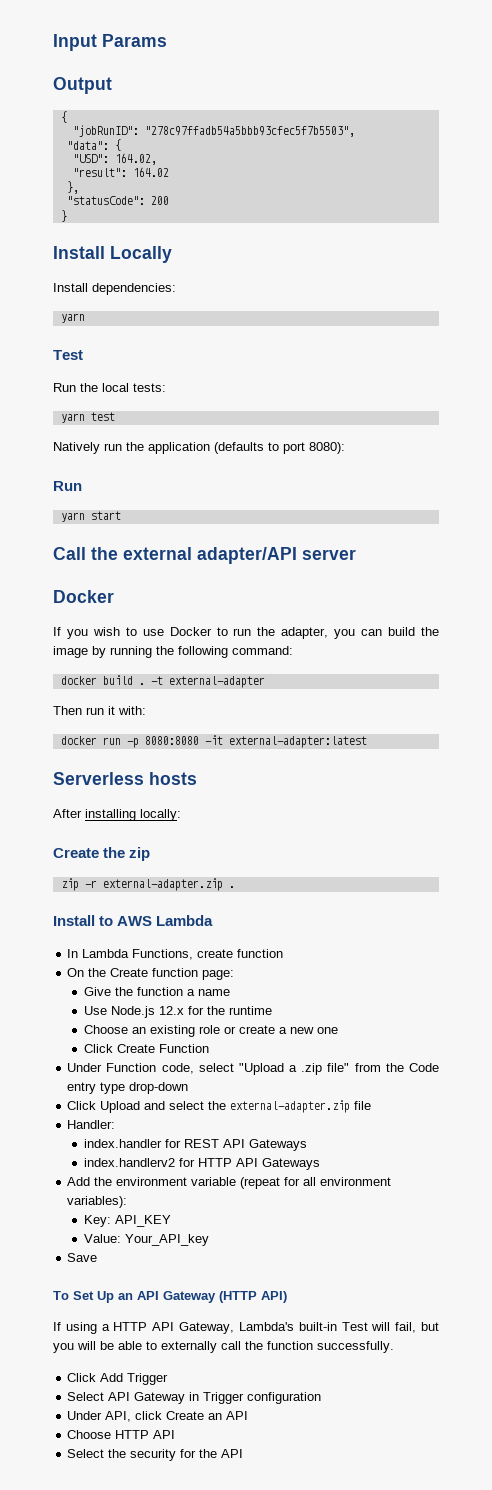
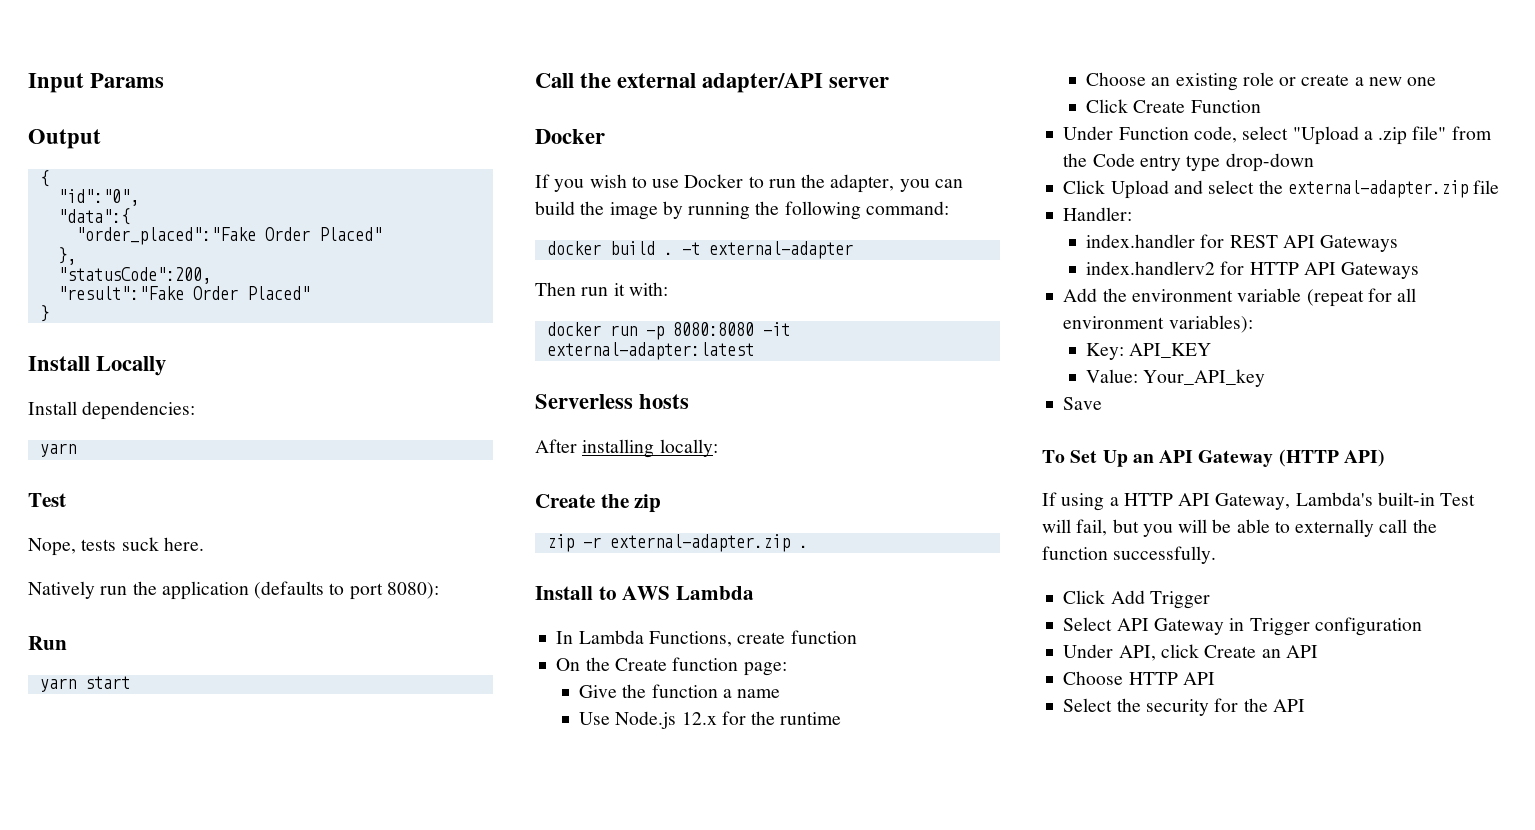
- "jobRunID": "278c97ffadb54a5bbb93cfec5f7b5503",
- "data": {
- "USD": 164.02,
- "result": 164.02
+ "id":"0",
+ "data":{
+ "order_placed":"Fake Order Placed"
  },
- "statusCode": 200
+ "statusCode":200,
+ "result":"Fake Order Placed"
- Run the local tests:
- yarn test
+ Nope, tests suck here.

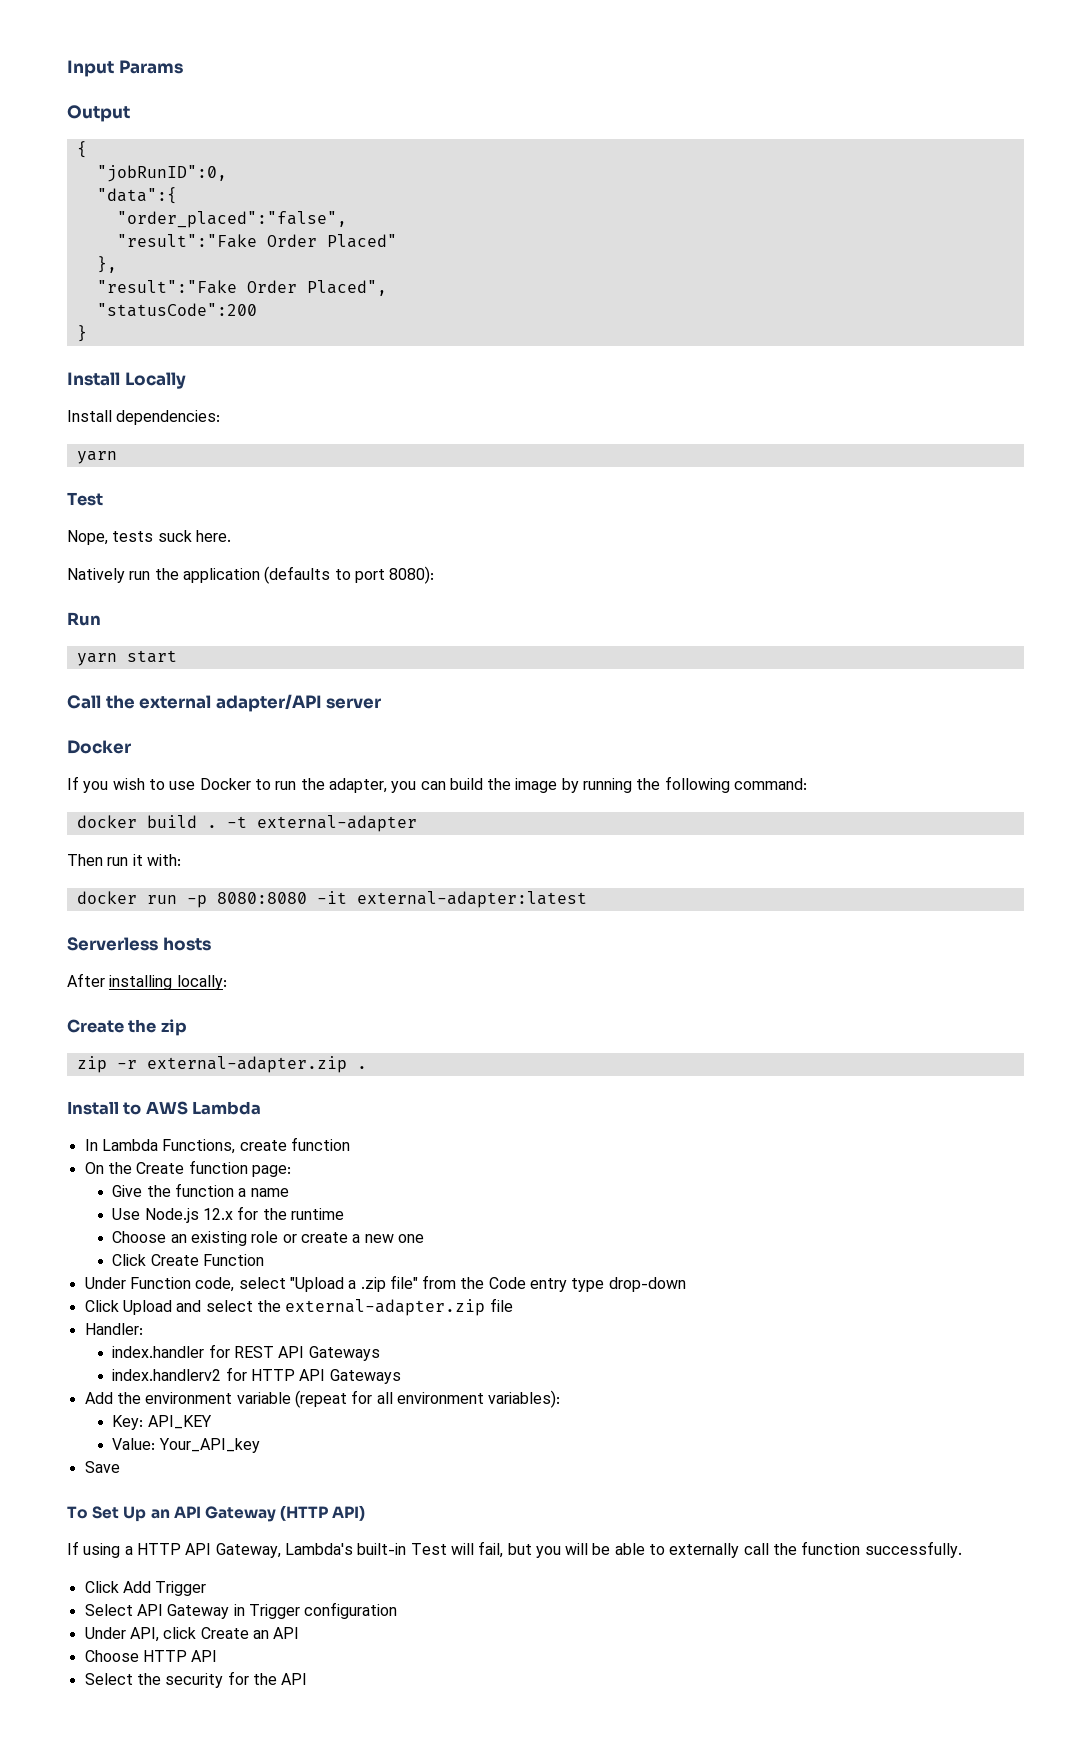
- "id":"0",
+ "jobRunID":0,
- "order_placed":"Fake Order Placed"
+ "order_placed":"false",
+ "result":"Fake Order Placed"
- "statusCode":200,
- "result":"Fake Order Placed"
+ "result":"Fake Order Placed",
+ "statusCode":200

